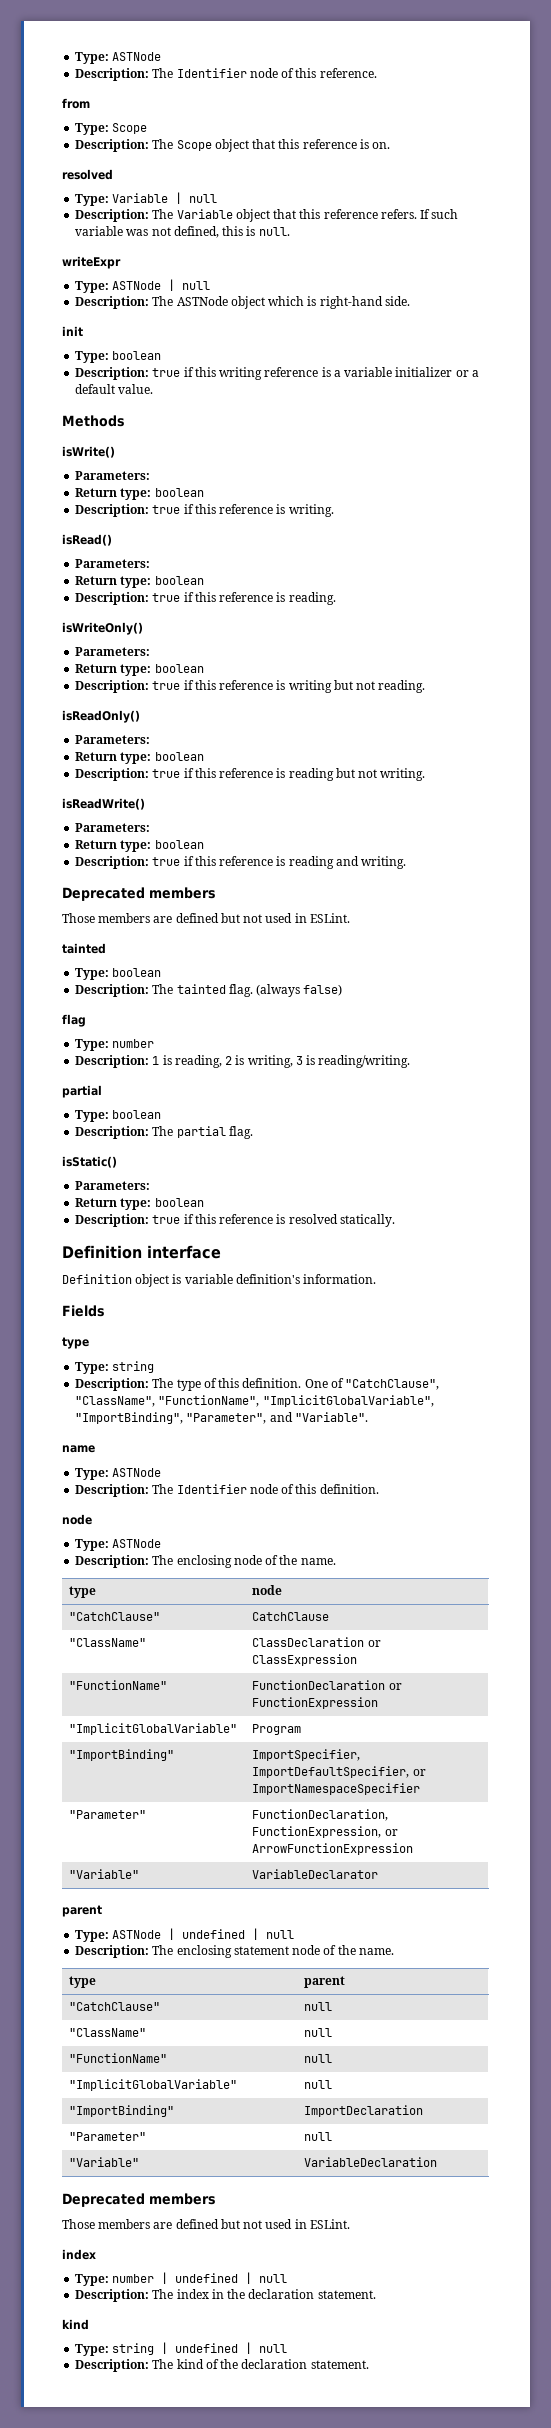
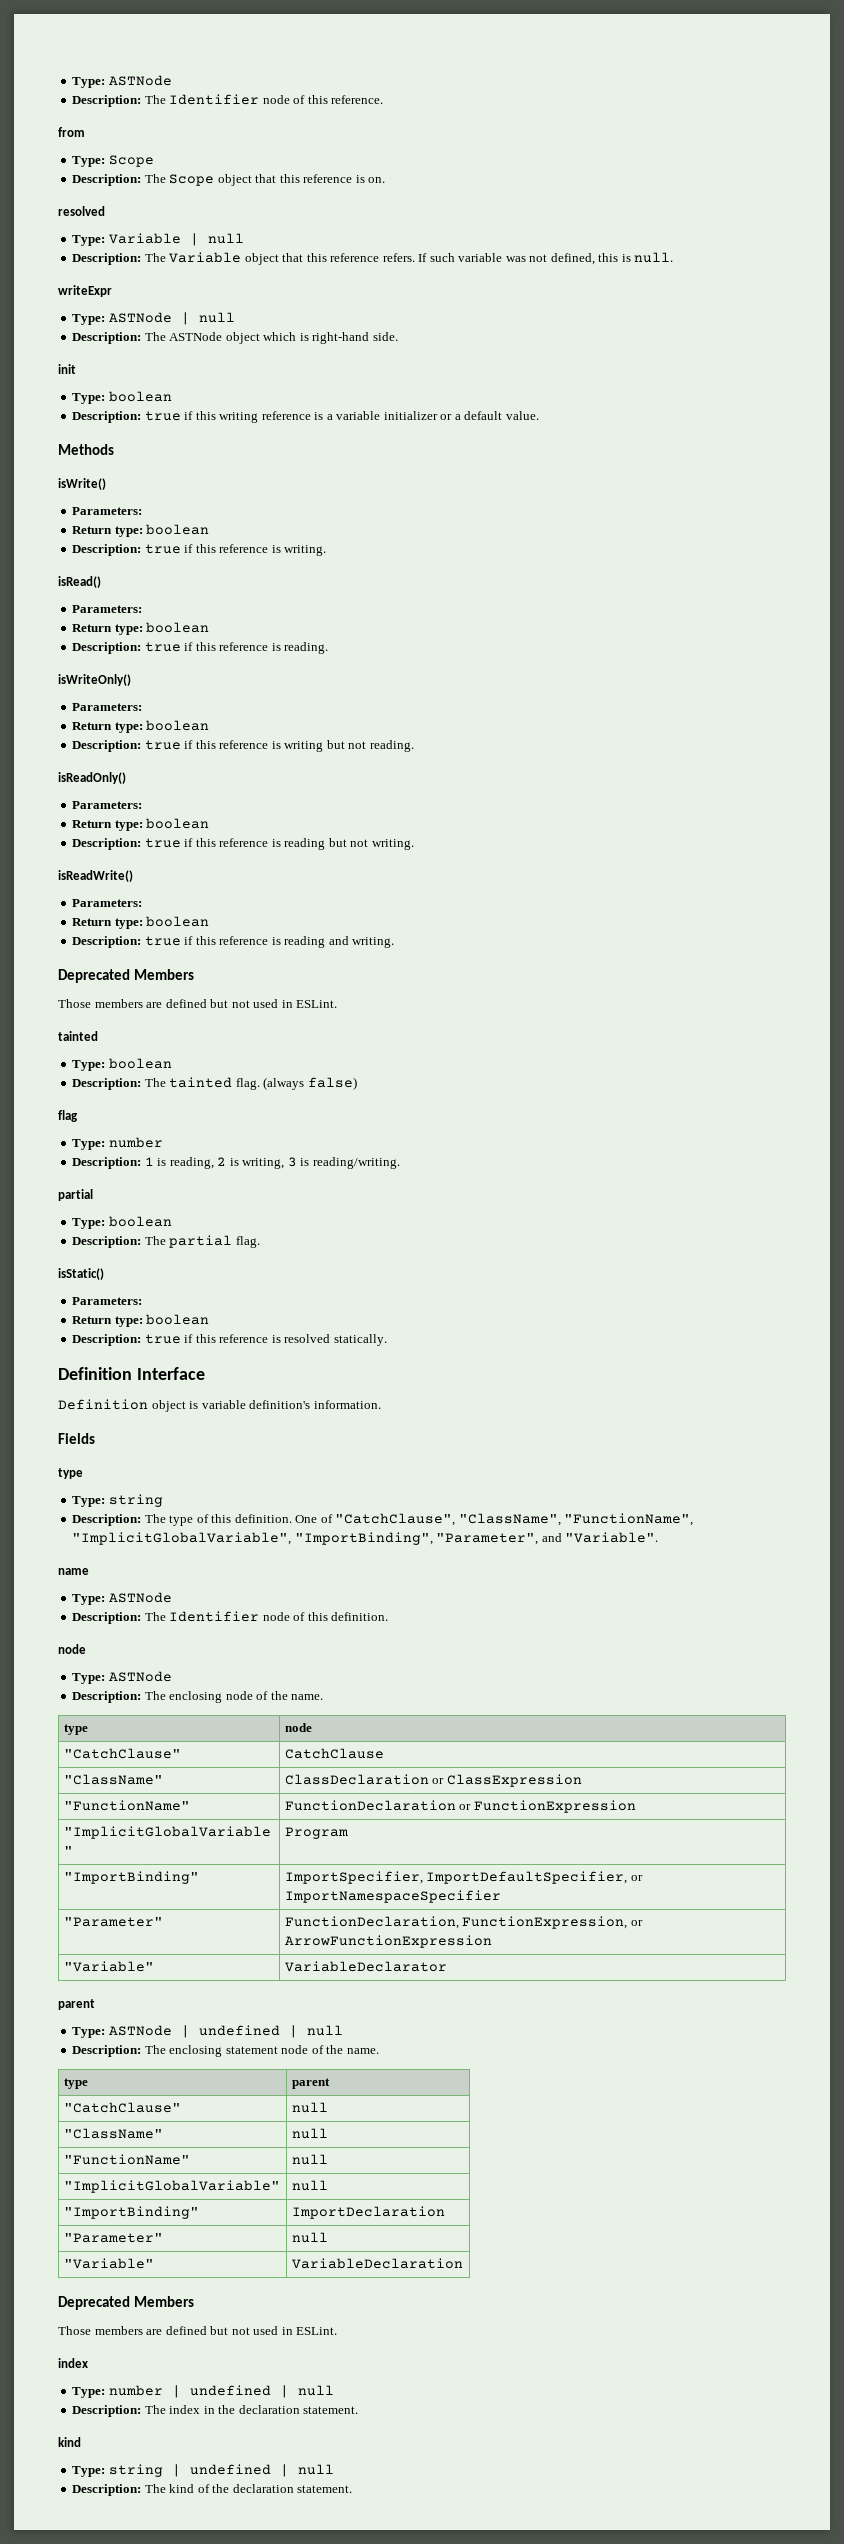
  Description: true if this reference is reading and writing.
- Deprecated members
+ Deprecated Members
- Definition interface
+ Definition Interface
  "Variable" | VariableDeclaration
- Deprecated members
+ Deprecated Members

